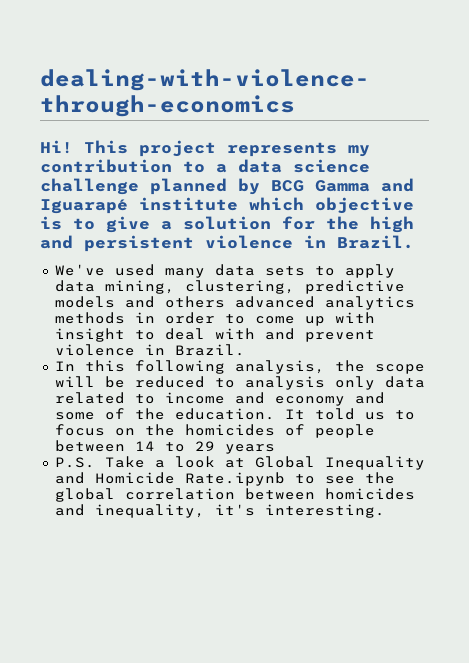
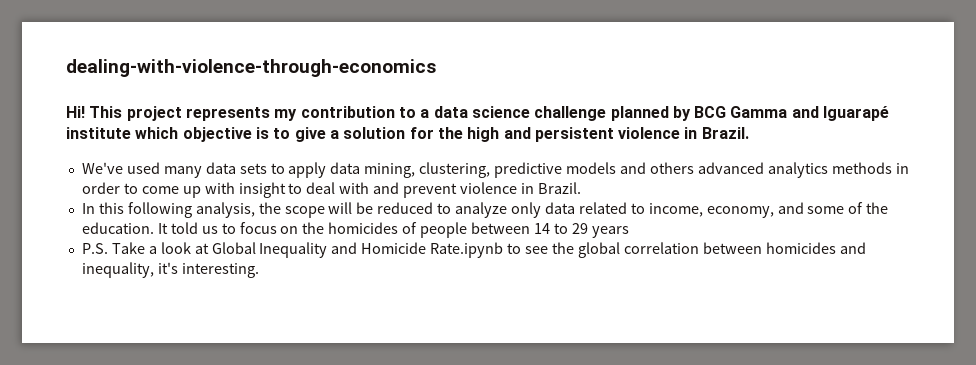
- In this following analysis, the scope will be reduced to analysis only data related to income and economy and some of the education.
+ In this following analysis, the scope will be reduced to analyze only data related to income, economy, and some of the education.

